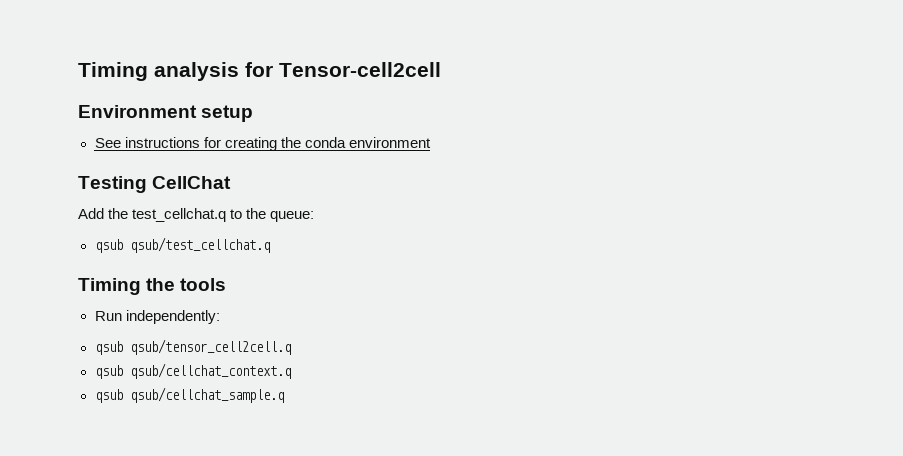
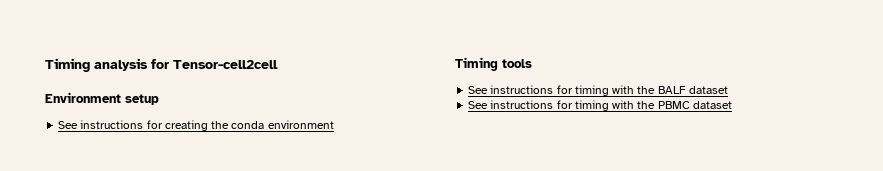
- Testing CellChat
- Add the test_cellchat.q to the queue:
- qsub qsub/test_cellchat.q
- Timing the tools
+ Timing tools
- Run independently:
- qsub qsub/tensor_cell2cell.q
- qsub qsub/cellchat_context.q
- qsub qsub/cellchat_sample.q
+ See instructions for timing with the BALF dataset
+ See instructions for timing with the PBMC dataset

